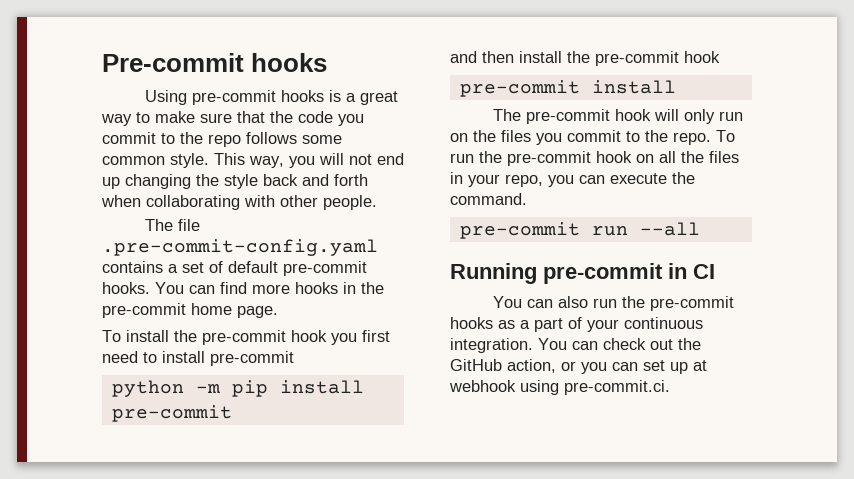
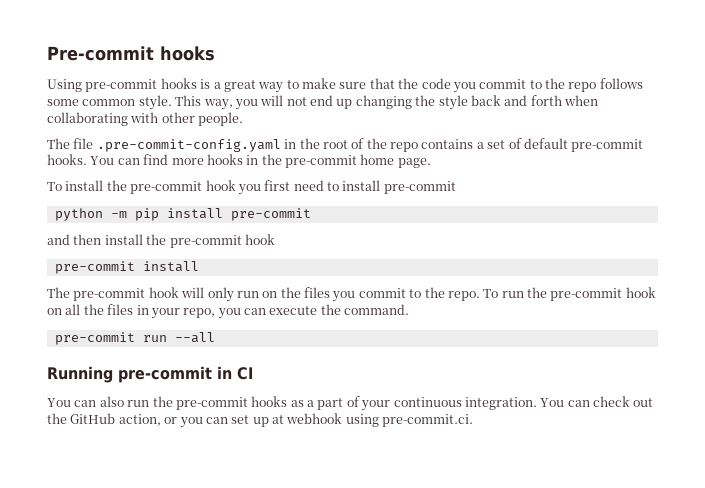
- The file .pre-commit-config.yaml contains a set of default pre-commit hooks.
+ The file .pre-commit-config.yaml in the root of the repo contains a set of default pre-commit hooks.

